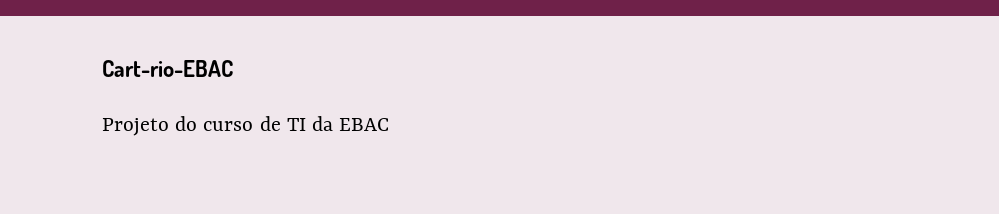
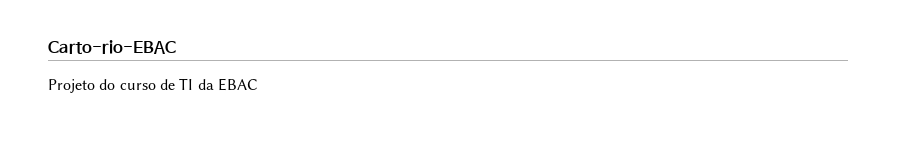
- Cart-rio-EBAC
+ Carto-rio-EBAC

